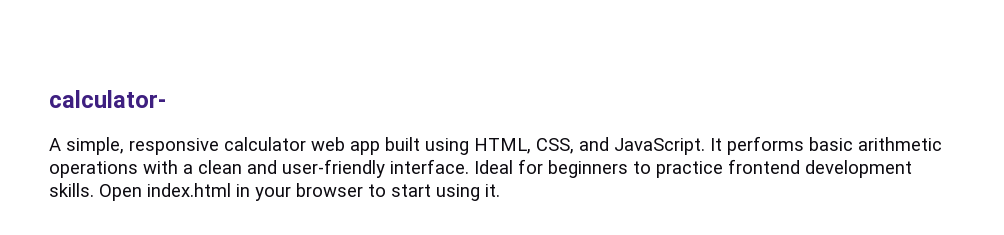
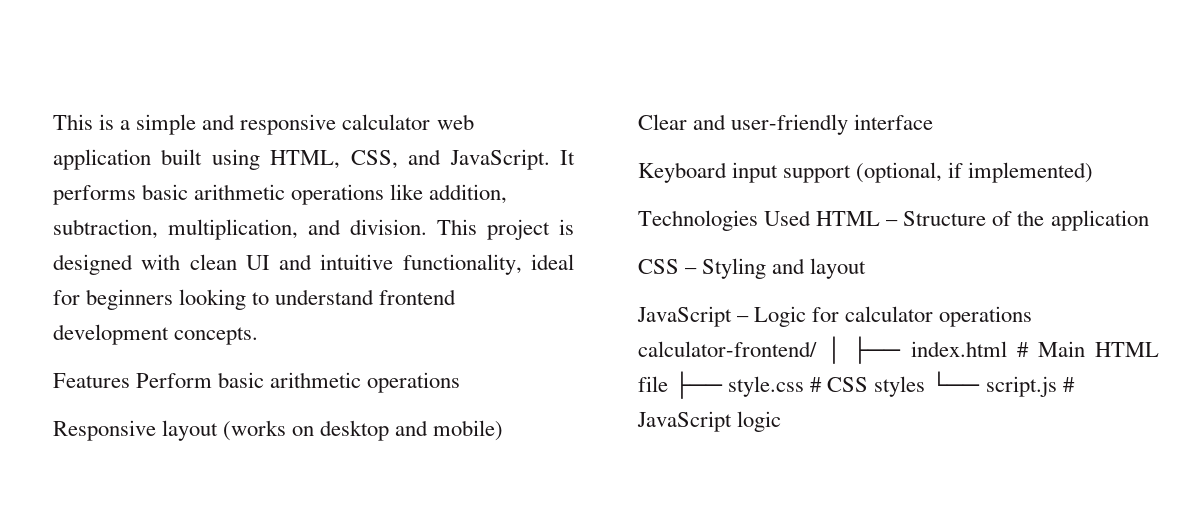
- calculator-
- A simple, responsive calculator web app built using HTML, CSS, and JavaScript.
+ This is a simple and responsive calculator web application built using HTML, CSS, and JavaScript.
- It performs basic arithmetic operations with a clean and user-friendly interface. Ideal for beginners to practice frontend development skills. Open index.html in your browser to start using it.
+ It performs basic arithmetic operations like addition, subtraction, multiplication, and division. This project is designed with clean UI and intuitive functionality, ideal for beginners looking to understand frontend development concepts.
+ Features Perform basic arithmetic operations
+ Responsive layout (works on desktop and mobile)
+ Clear and user-friendly interface
+ Keyboard input support (optional, if implemented)
+ Technologies Used HTML – Structure of the application
+ CSS – Styling and layout
+ JavaScript – Logic for calculator operations calculator-frontend/ │ ├── index.html # Main HTML file ├── style.css # CSS styles └── script.js # JavaScript logic

